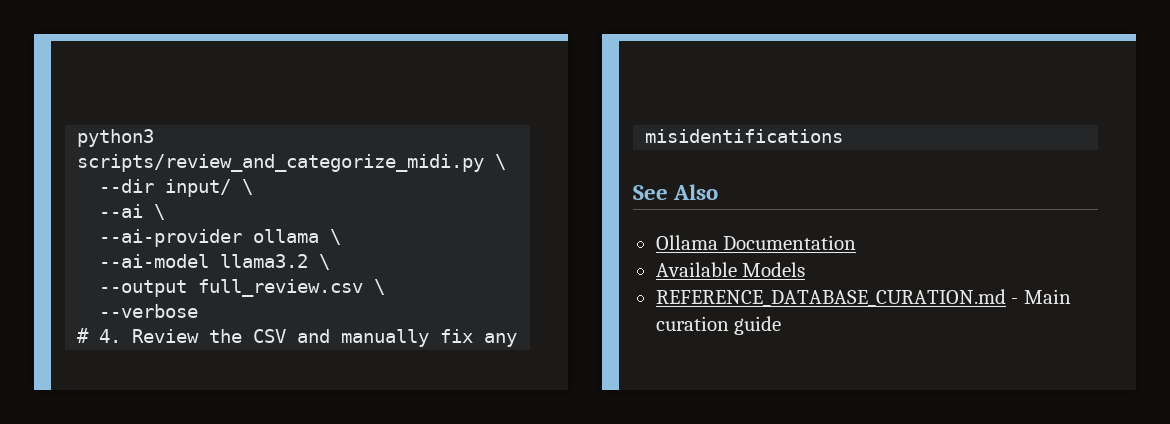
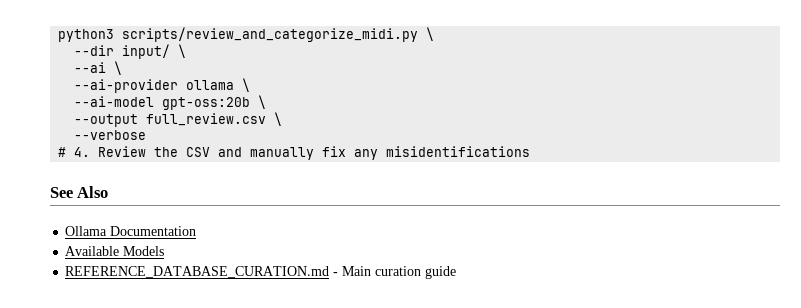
- --ai-model llama3.2 \
+ --ai-model gpt-oss:20b \

